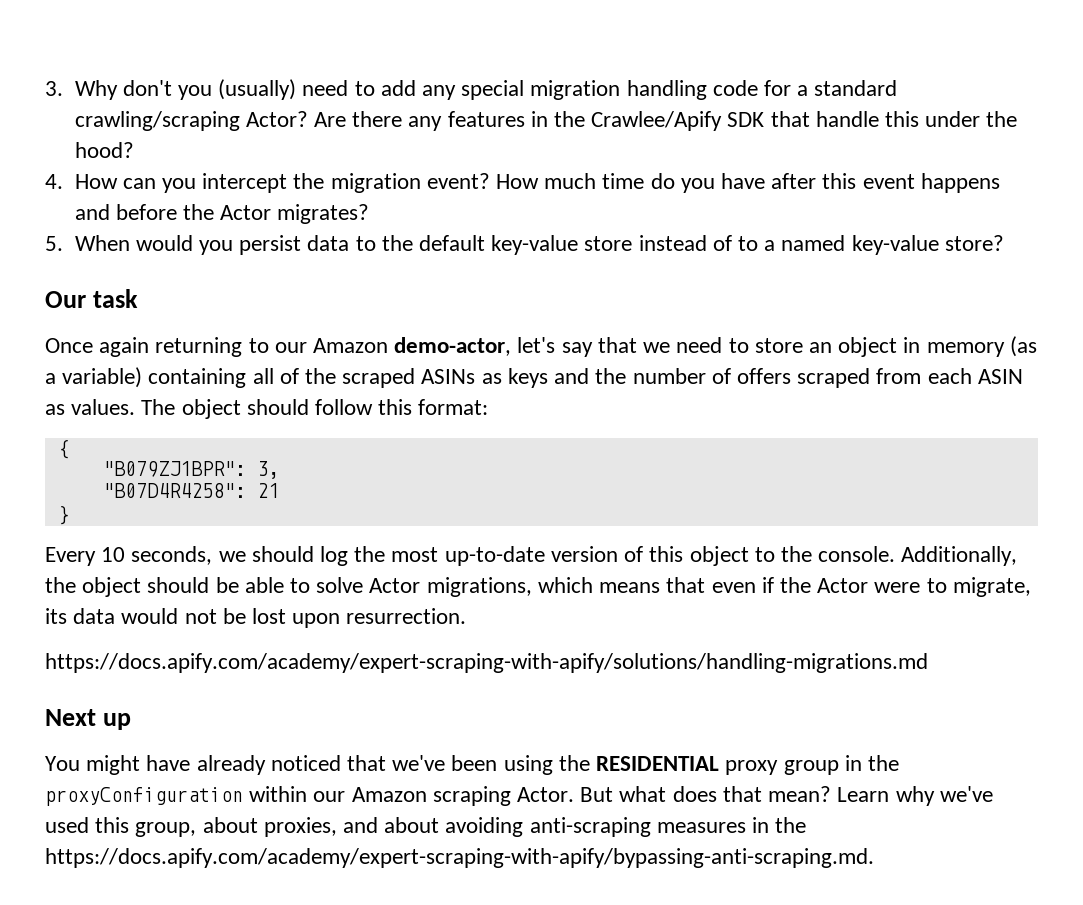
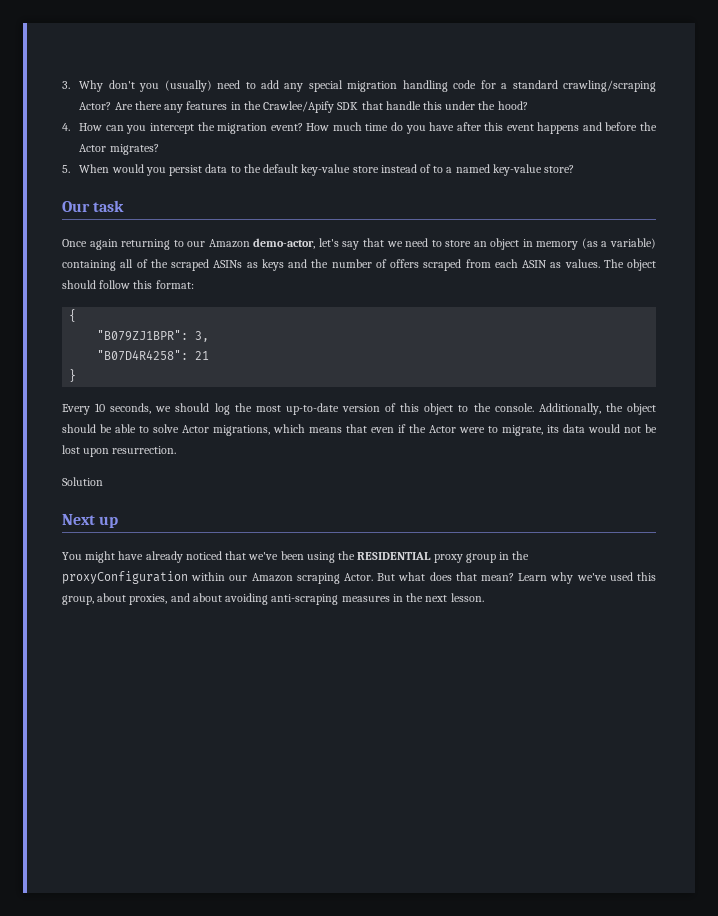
- https://docs.apify.com/academy/expert-scraping-with-apify/solutions/handling-migrations.md
+ Solution
- Learn why we've used this group, about proxies, and about avoiding anti-scraping measures in the https://docs.apify.com/academy/expert-scraping-with-apify/bypassing-anti-scraping.md.
+ Learn why we've used this group, about proxies, and about avoiding anti-scraping measures in the next lesson.

